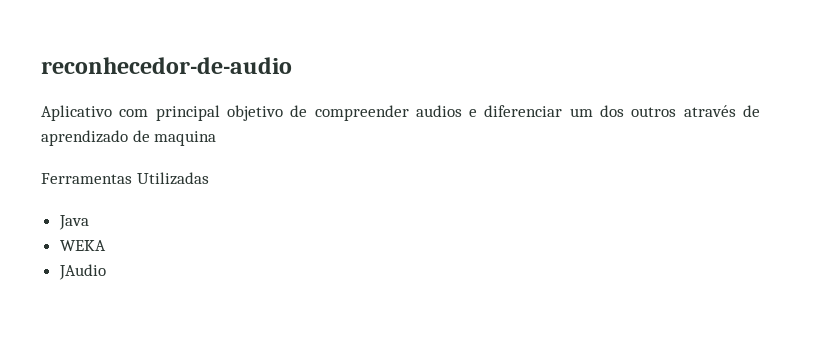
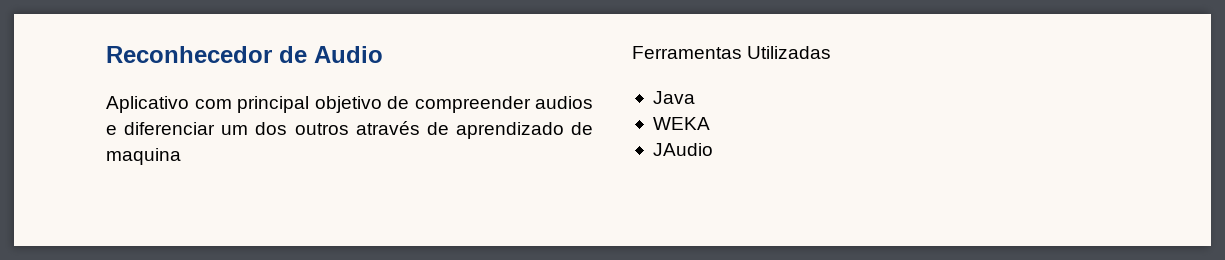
- reconhecedor-de-audio
+ Reconhecedor de Audio

